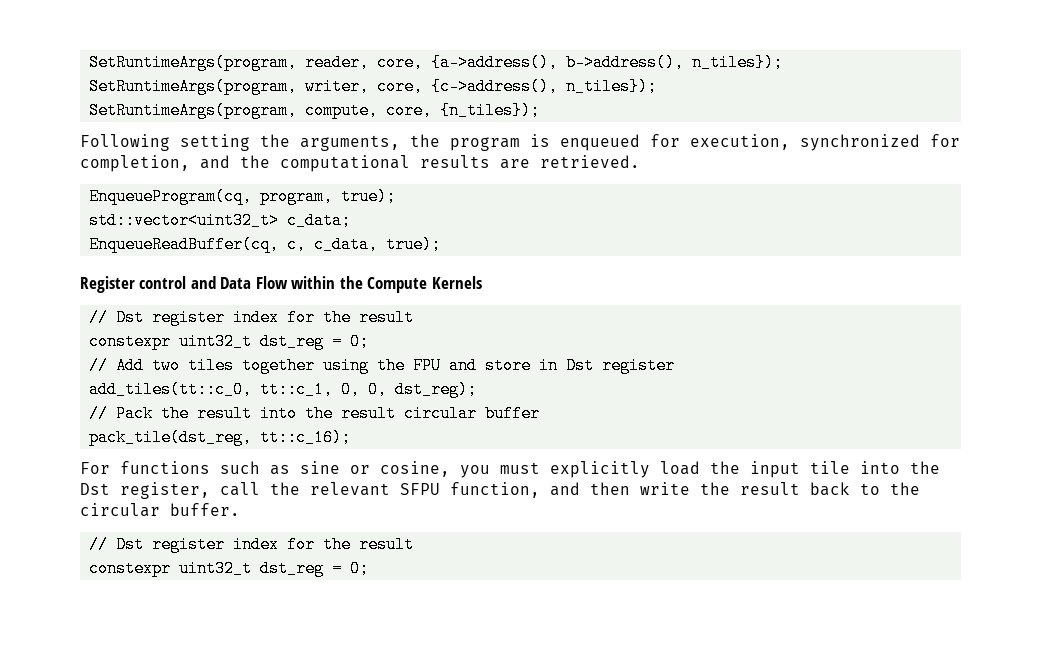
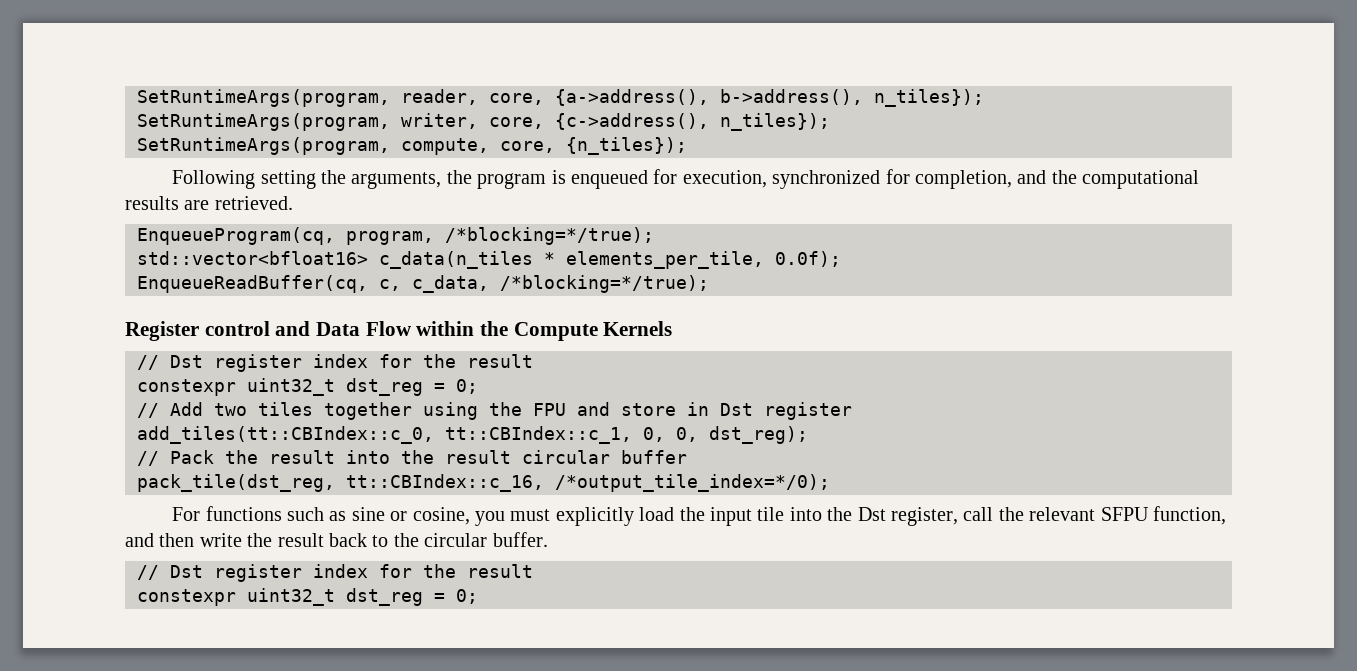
- EnqueueProgram(cq, program, true);
- std::vector<uint32_t> c_data;
+ EnqueueProgram(cq, program, /*blocking=*/true);
+ std::vector<bfloat16> c_data(n_tiles * elements_per_tile, 0.0f);
- EnqueueReadBuffer(cq, c, c_data, true);
+ EnqueueReadBuffer(cq, c, c_data, /*blocking=*/true);
- add_tiles(tt::c_0, tt::c_1, 0, 0, dst_reg);
+ add_tiles(tt::CBIndex::c_0, tt::CBIndex::c_1, 0, 0, dst_reg);
- pack_tile(dst_reg, tt::c_16);
+ pack_tile(dst_reg, tt::CBIndex::c_16, /*output_tile_index=*/0);

